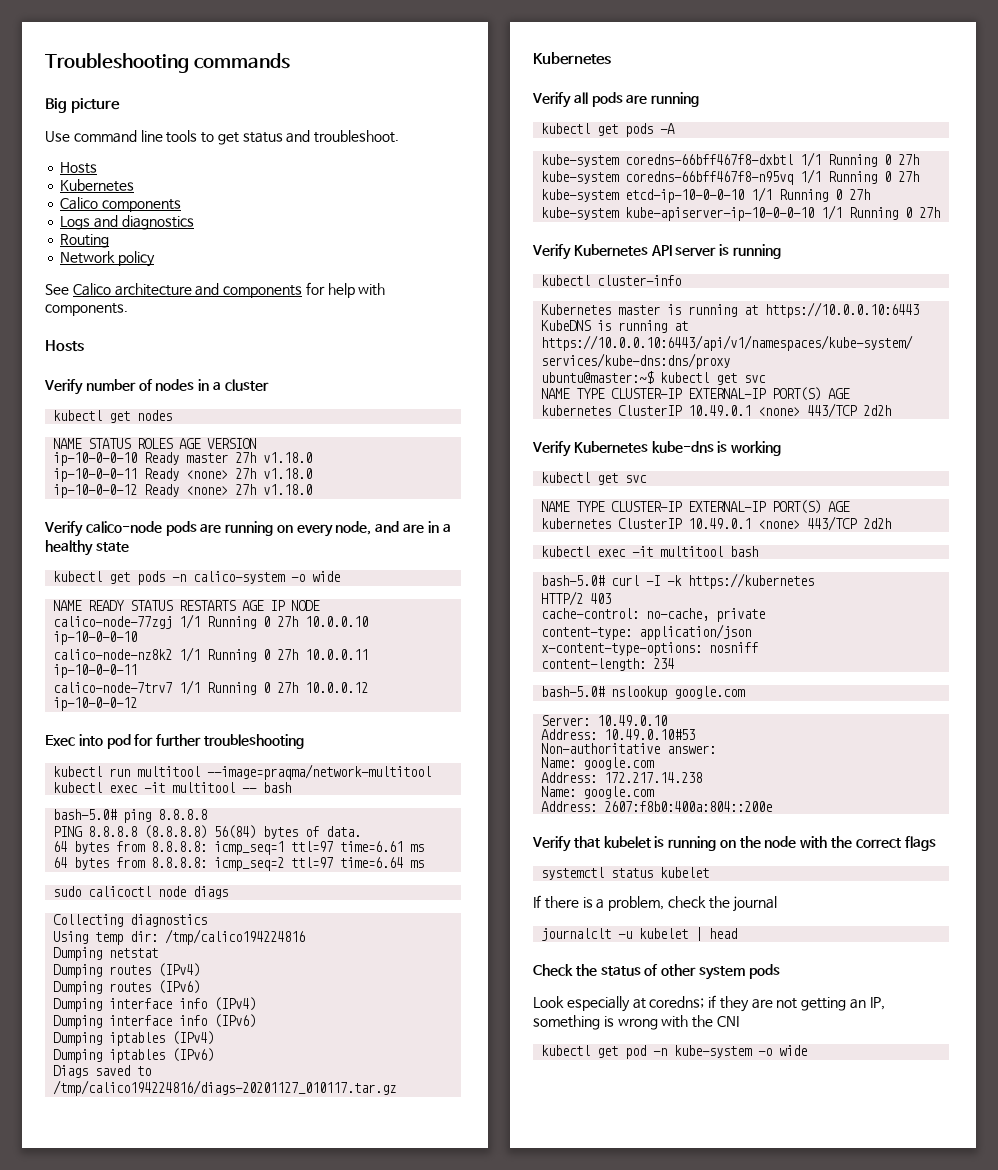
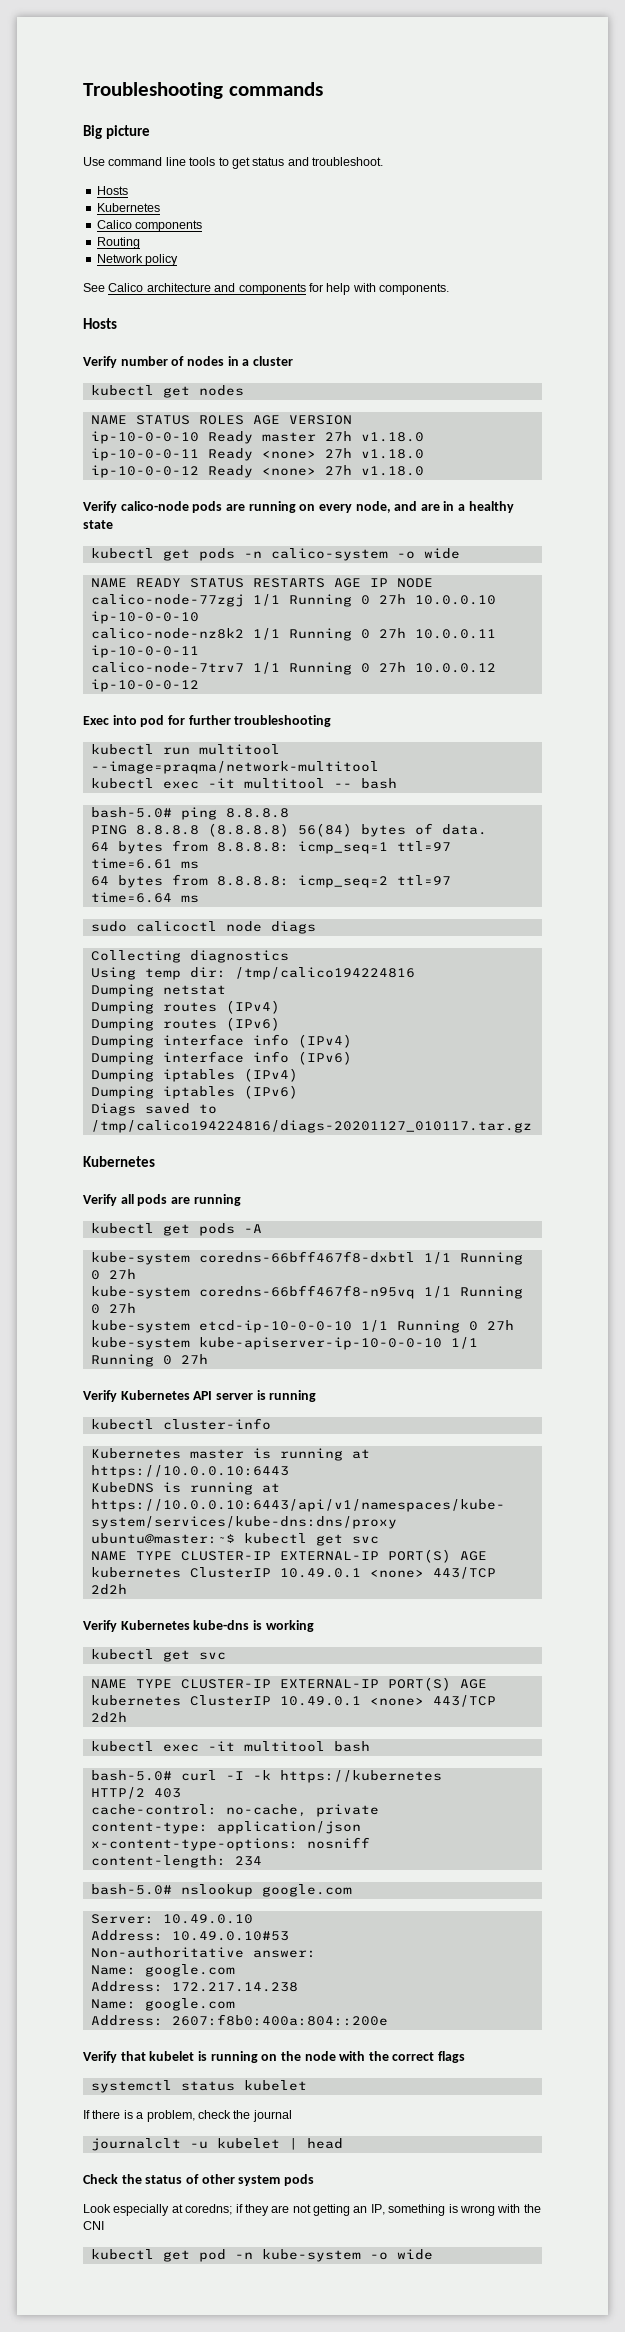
- Logs and diagnostics

